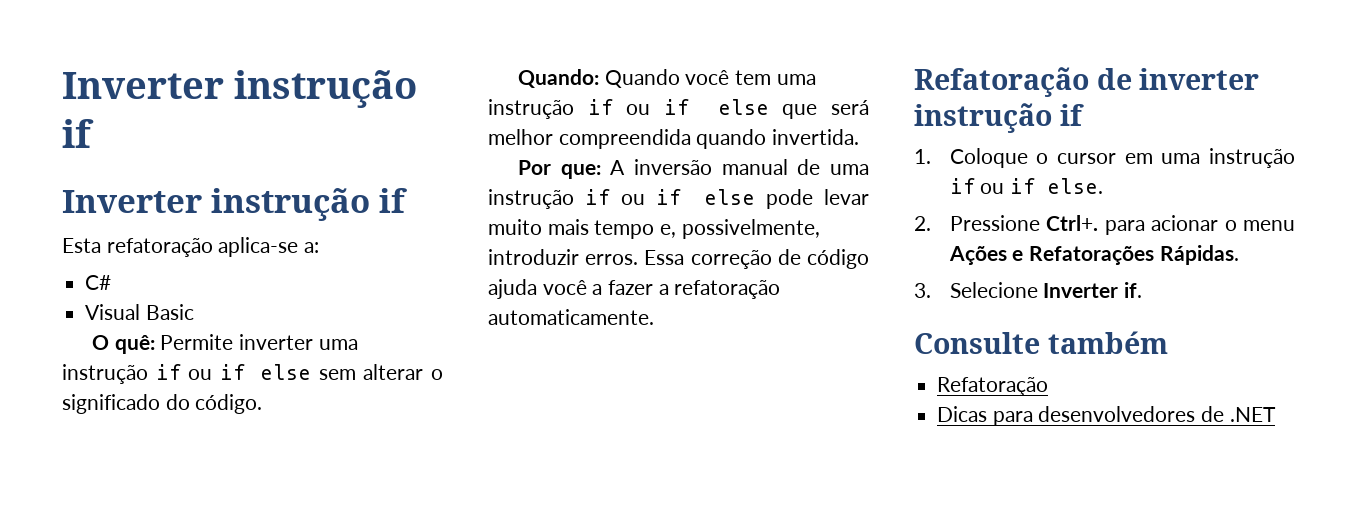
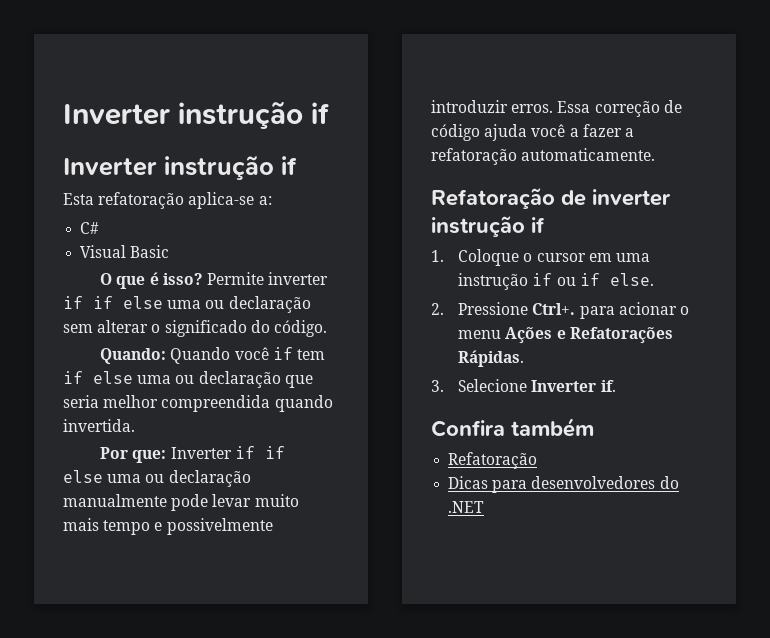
- O quê: Permite inverter uma instrução if ou if else sem alterar o significado do código.
+ O que é isso? Permite inverter if if else uma ou declaração sem alterar o significado do código.
- Quando: Quando você tem uma instrução if ou if else que será melhor compreendida quando invertida.
+ Quando: Quando você if tem if else uma ou declaração que seria melhor compreendida quando invertida.
- Por que: A inversão manual de uma instrução if ou if else pode levar muito mais tempo e, possivelmente, introduzir erros.
+ Por que: Inverter if if else uma ou declaração manualmente pode levar muito mais tempo e possivelmente introduzir erros.
- Consulte também
+ Confira também
- Dicas para desenvolvedores de .NET
+ Dicas para desenvolvedores do .NET

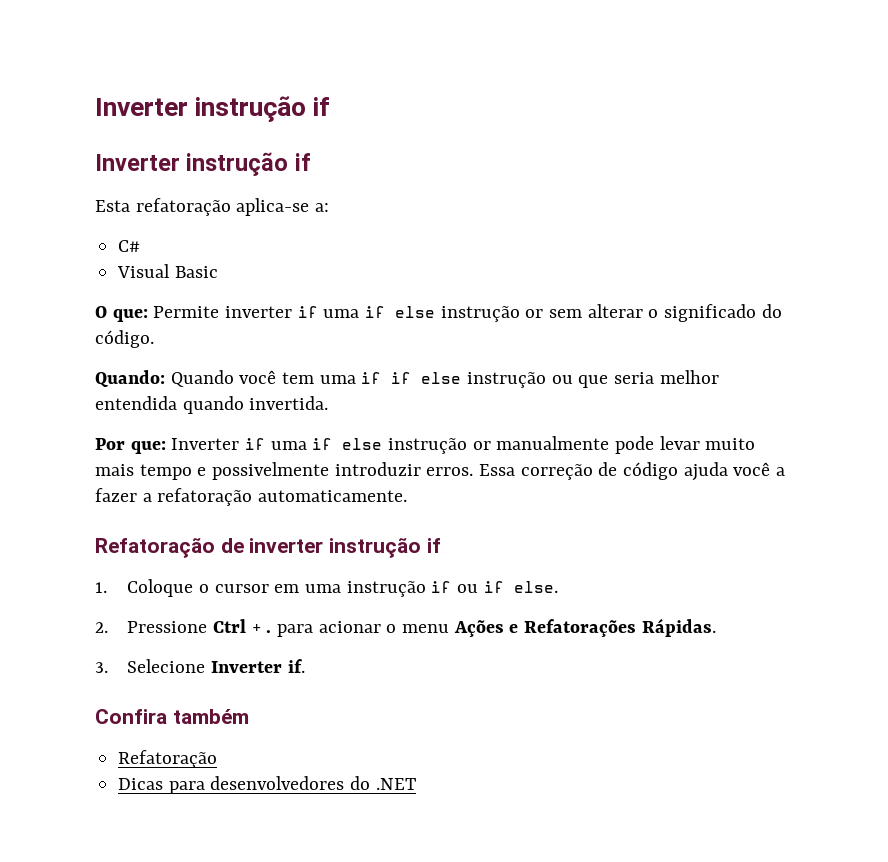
- O que é isso? Permite inverter if if else uma ou declaração sem alterar o significado do código.
+ O que: Permite inverter if uma if else instrução or sem alterar o significado do código.
- Quando: Quando você if tem if else uma ou declaração que seria melhor compreendida quando invertida.
+ Quando: Quando você tem uma if if else instrução ou que seria melhor entendida quando invertida.
- Por que: Inverter if if else uma ou declaração manualmente pode levar muito mais tempo e possivelmente introduzir erros.
+ Por que: Inverter if uma if else instrução or manualmente pode levar muito mais tempo e possivelmente introduzir erros.
- 2. Pressione Ctrl+. para acionar o menu Ações e Refatorações Rápidas.
+ 2. Pressione Ctrl + . para acionar o menu Ações e Refatorações Rápidas.

